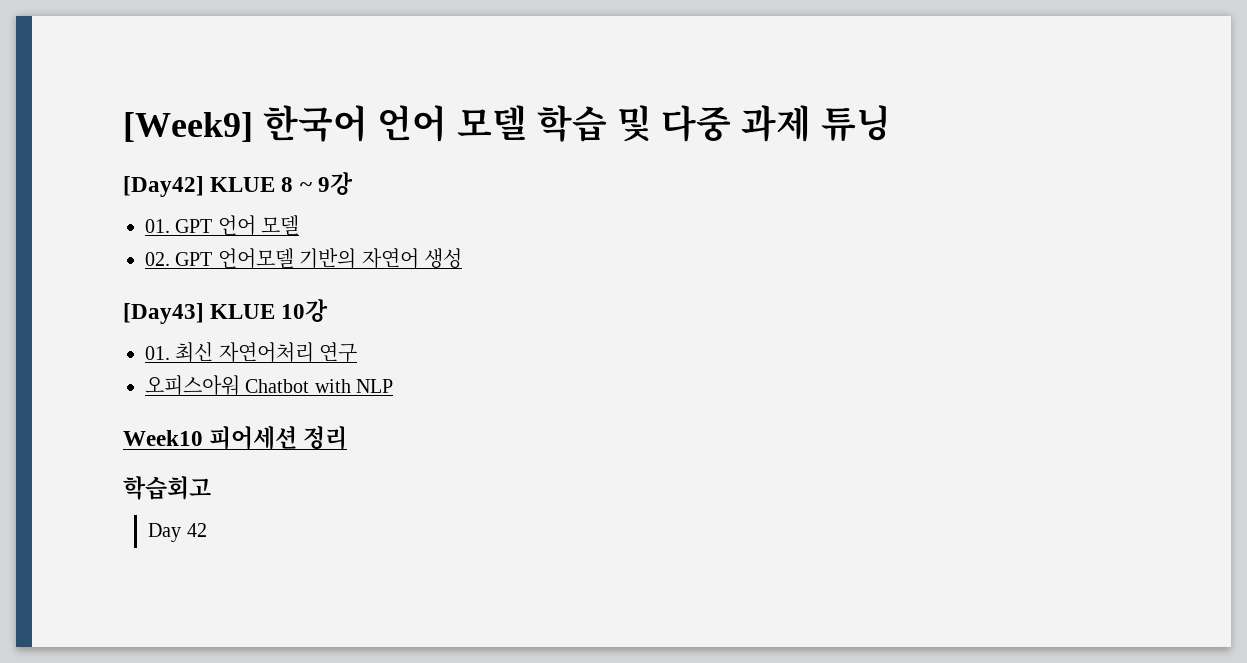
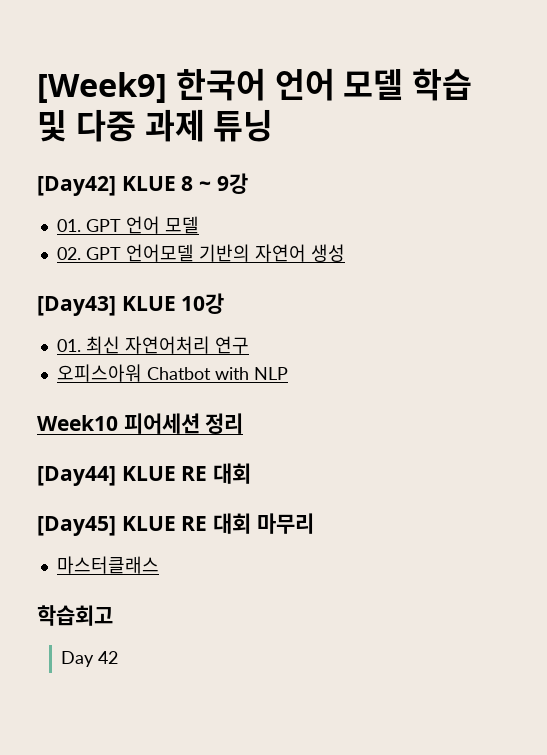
+ [Day44] KLUE RE 대회
+ [Day45] KLUE RE 대회 마무리
+ 마스터클래스

